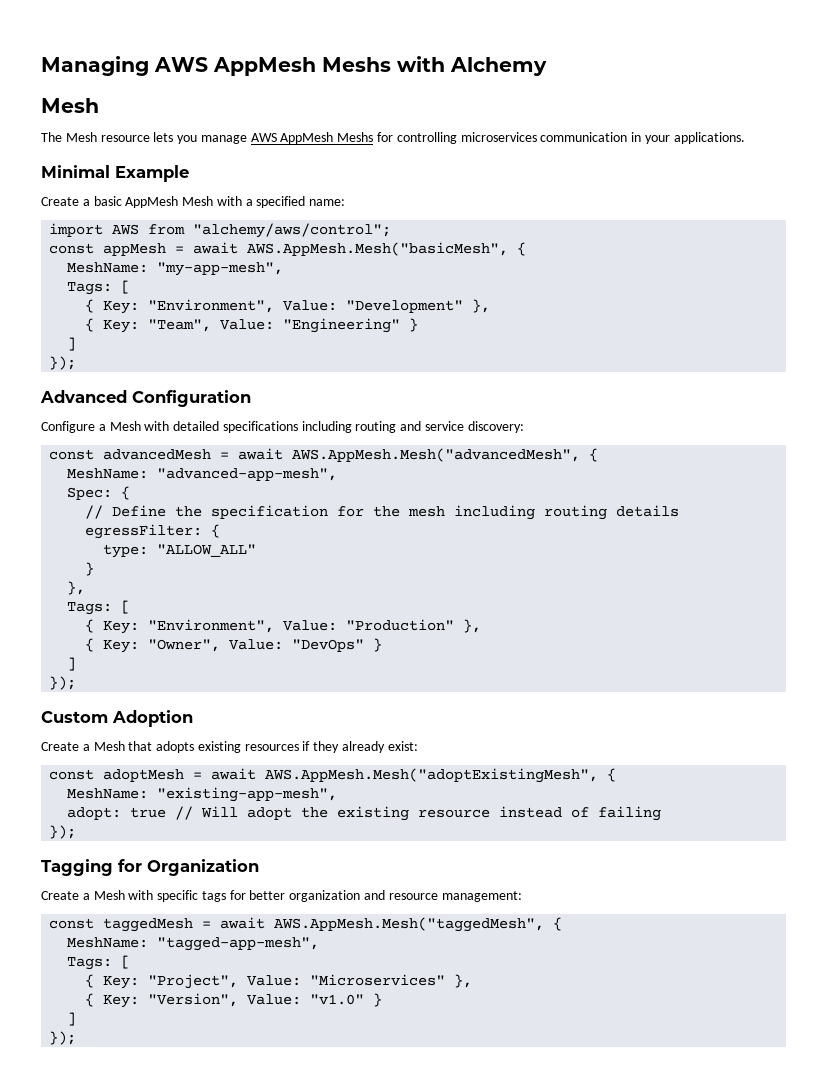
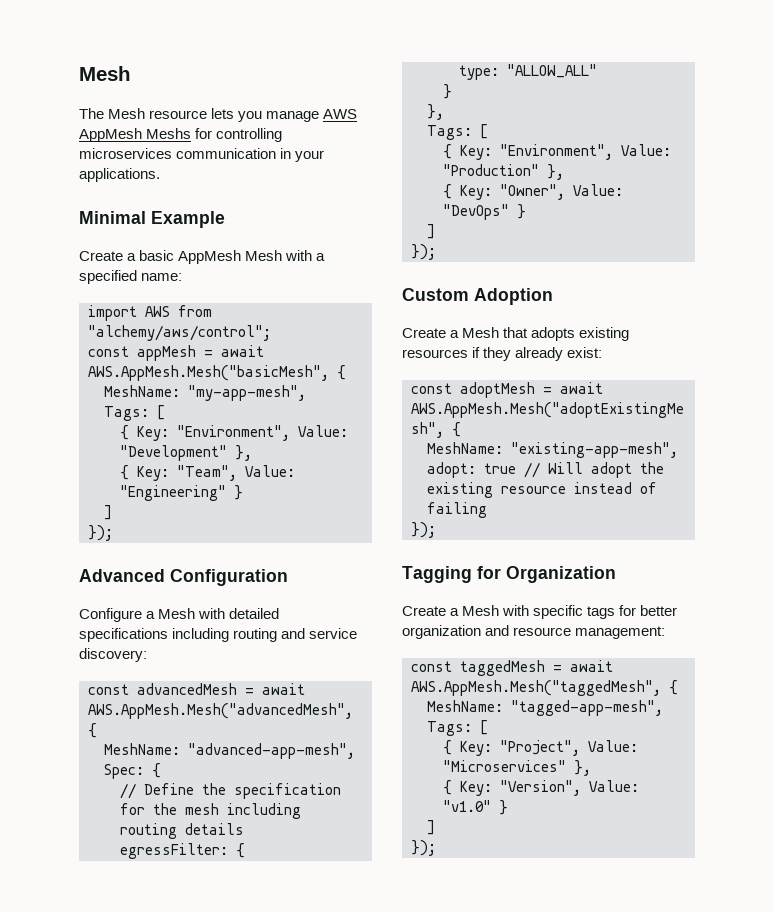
- Managing AWS AppMesh Meshs with Alchemy

